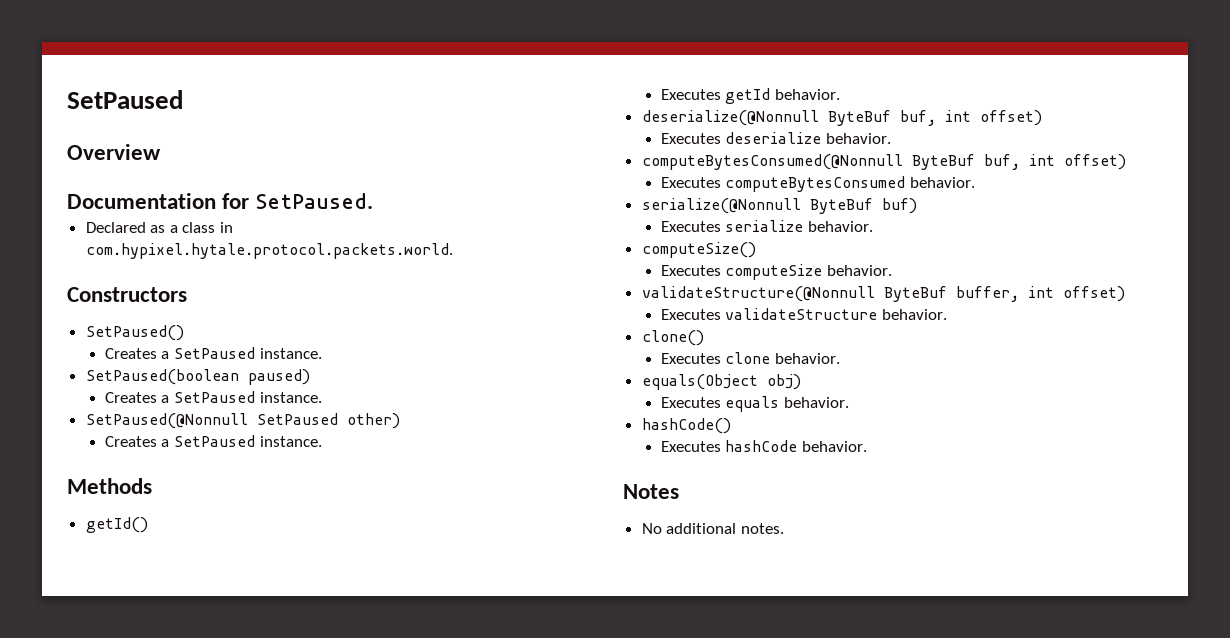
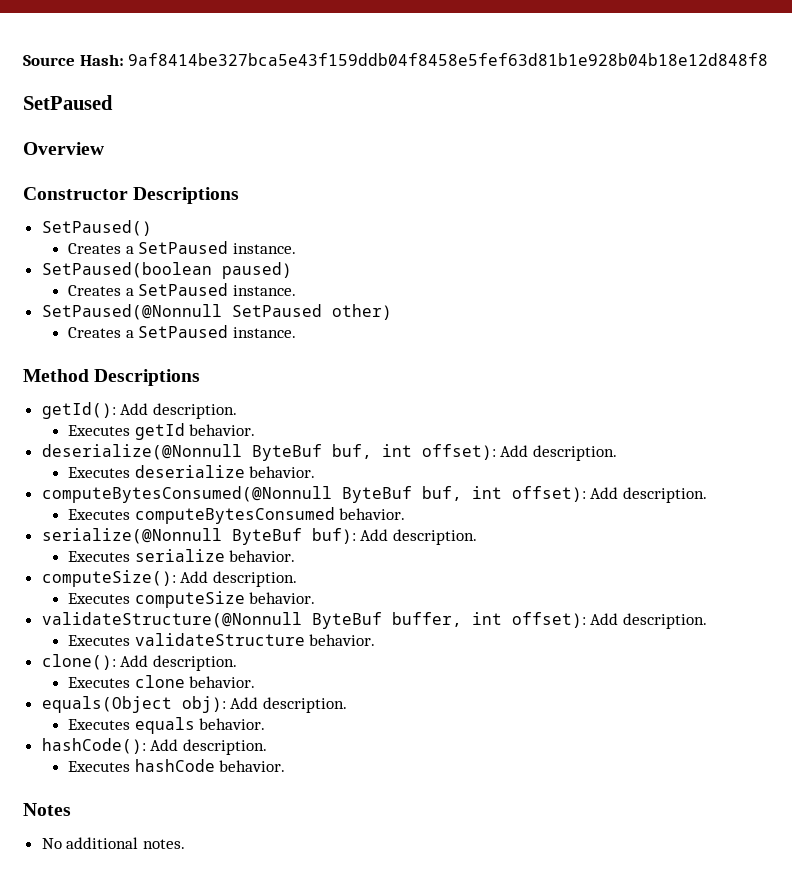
+ Source Hash: 9af8414be327bca5e43f159ddb04f8458e5fef63d81b1e928b04b18e12d848f8
- Documentation for SetPaused.
- Declared as a class in com.hypixel.hytale.protocol.packets.world.
- Constructors
+ Constructor Descriptions
- Methods
- getId()
+ Method Descriptions
+ getId(): Add description.
- deserialize(@Nonnull ByteBuf buf, int offset)
+ deserialize(@Nonnull ByteBuf buf, int offset): Add description.
- computeBytesConsumed(@Nonnull ByteBuf buf, int offset)
+ computeBytesConsumed(@Nonnull ByteBuf buf, int offset): Add description.
- serialize(@Nonnull ByteBuf buf)
+ serialize(@Nonnull ByteBuf buf): Add description.
- computeSize()
+ computeSize(): Add description.
- validateStructure(@Nonnull ByteBuf buffer, int offset)
+ validateStructure(@Nonnull ByteBuf buffer, int offset): Add description.
- clone()
+ clone(): Add description.
- equals(Object obj)
+ equals(Object obj): Add description.
- hashCode()
+ hashCode(): Add description.

